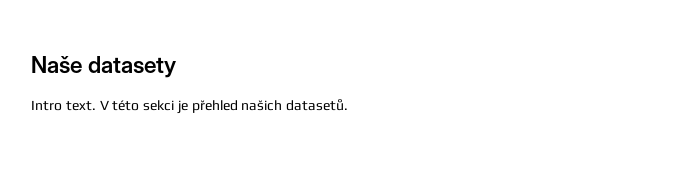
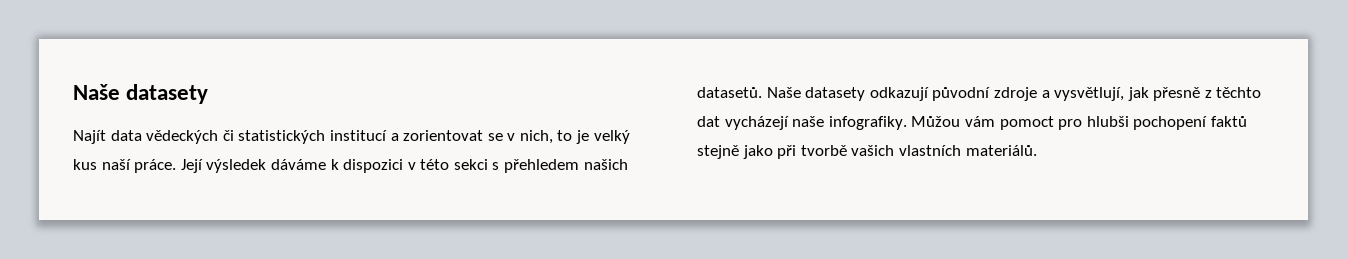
- Intro text. V této sekci je přehled našich datasetů.
+ Najít data vědeckých či statistických institucí a zorientovat se v nich, to je velký kus naší práce. Její výsledek dáváme k dispozici v této sekci s přehledem našich datasetů. Naše datasety odkazují původní zdroje a vysvětlují, jak přesně z těchto dat vycházejí naše infografiky. Můžou vám pomoct pro hlubši pochopení faktů stejně jako při tvorbě vašich vlastních materiálů.

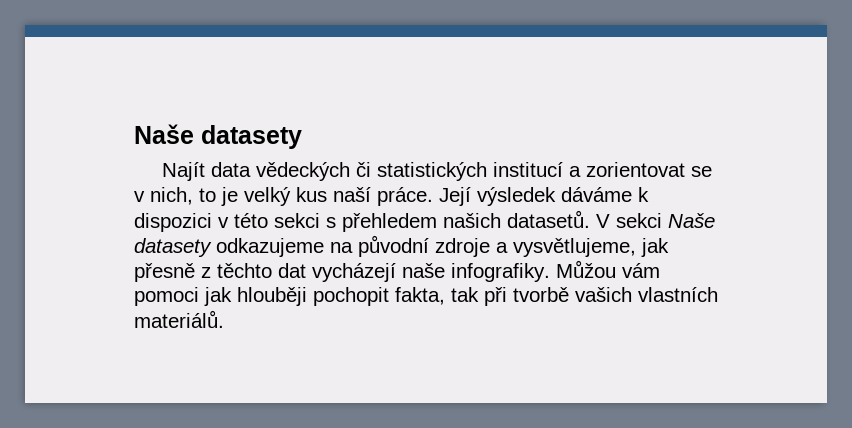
- Naše datasety odkazují původní zdroje a vysvětlují, jak přesně z těchto dat vycházejí naše infografiky.
+ V sekci Naše datasety odkazujeme na původní zdroje a vysvětlujeme, jak přesně z těchto dat vycházejí naše infografiky.
- Můžou vám pomoct pro hlubši pochopení faktů stejně jako při tvorbě vašich vlastních materiálů.
+ Můžou vám pomoci jak hlouběji pochopit fakta, tak při tvorbě vašich vlastních materiálů.

